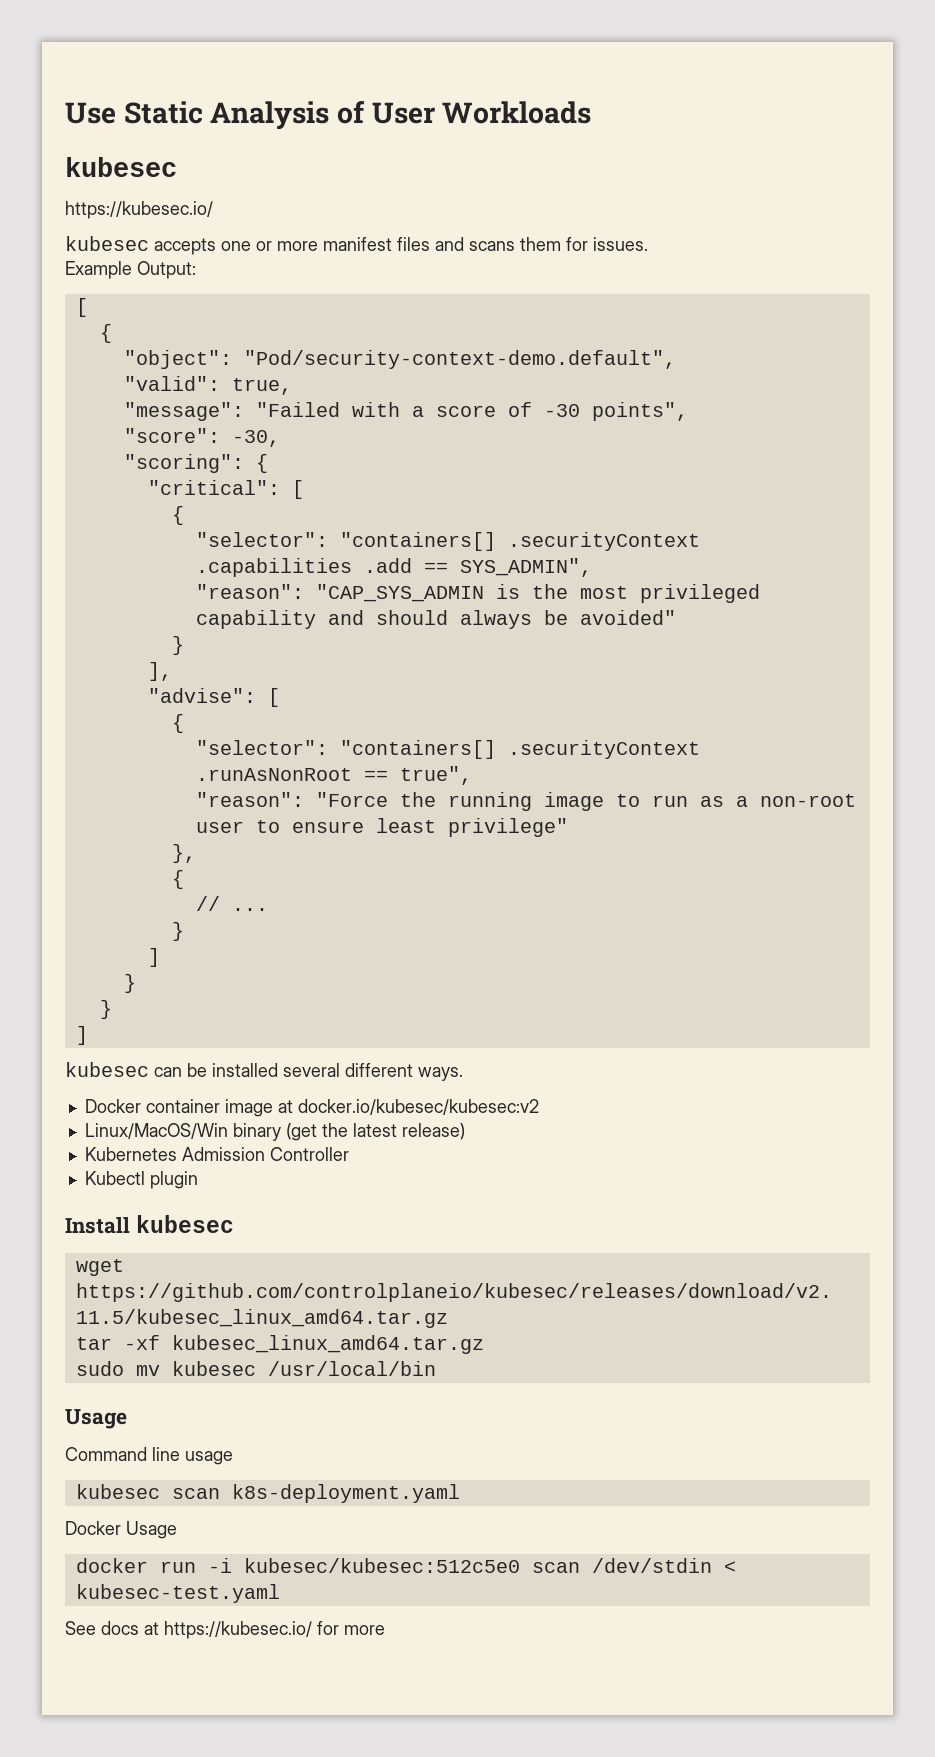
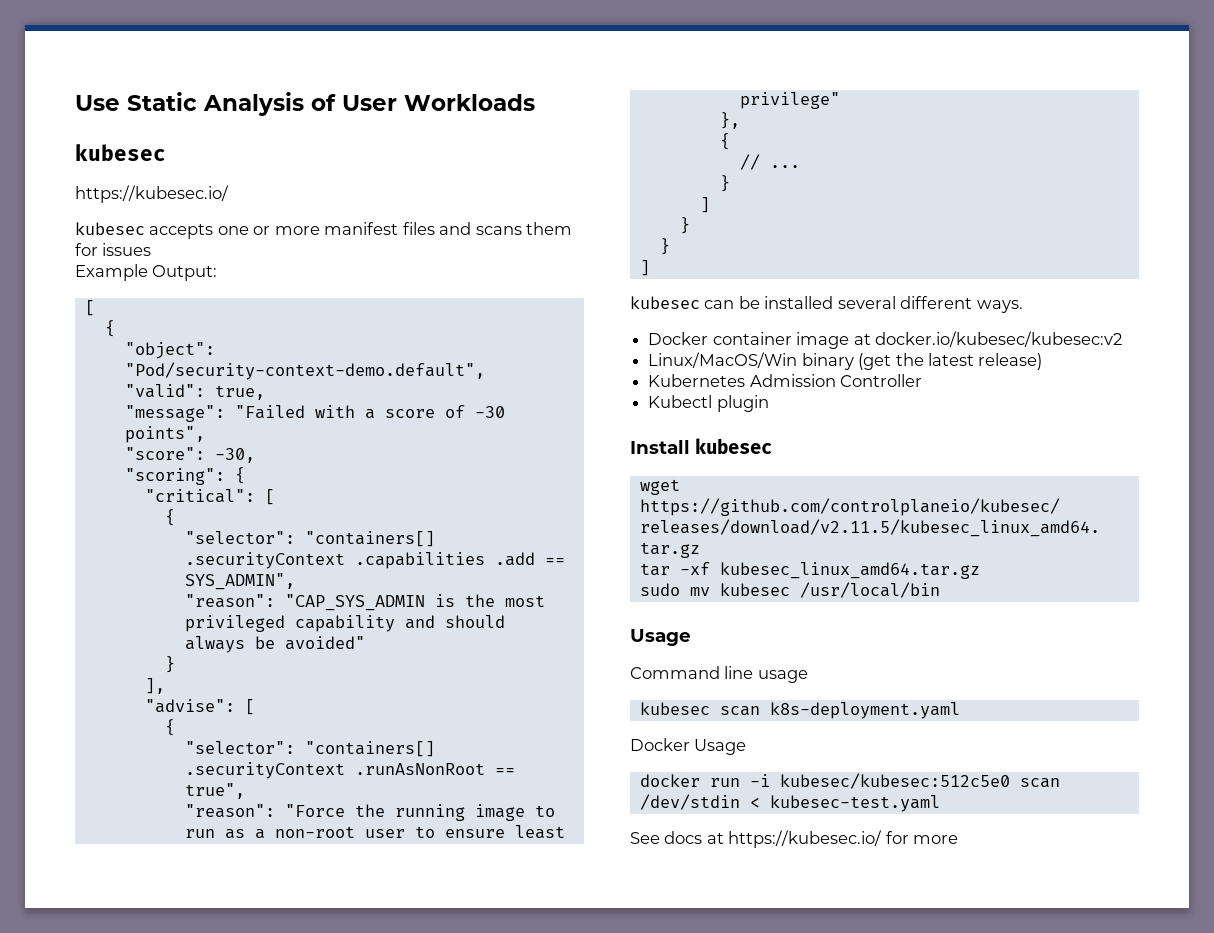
- kubesec accepts one or more manifest files and scans them for issues.
+ kubesec accepts one or more manifest files and scans them for issues

